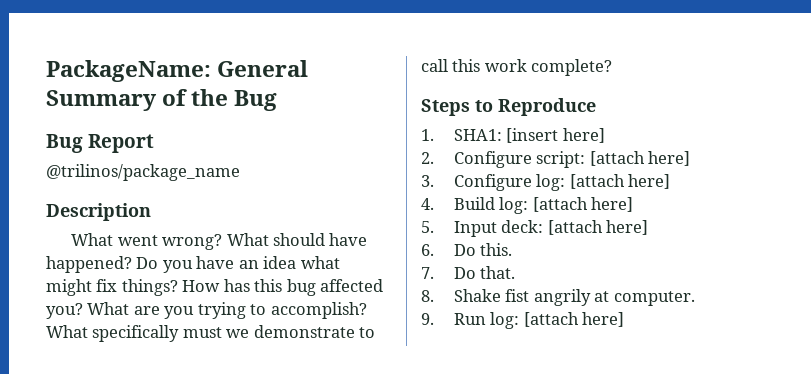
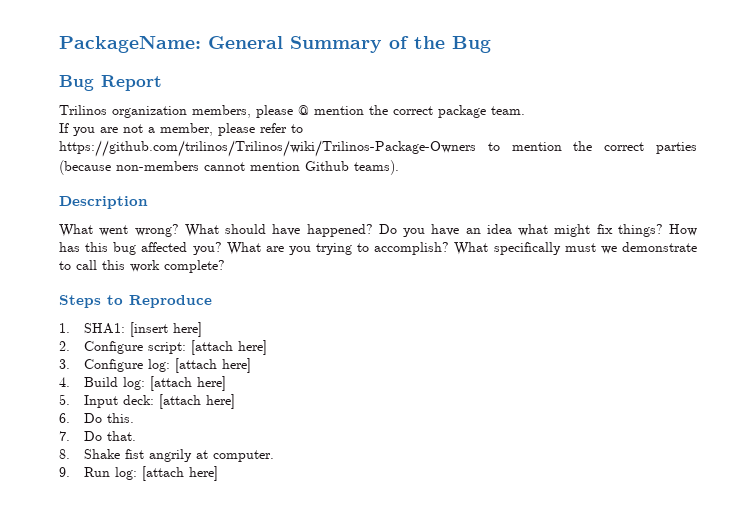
- @trilinos/package_name
+ Trilinos organization members, please @ mention the correct package team.
+ If you are not a member, please refer to https://github.com/trilinos/Trilinos/wiki/Trilinos-Package-Owners to mention the correct parties (because non-members cannot mention Github teams).

